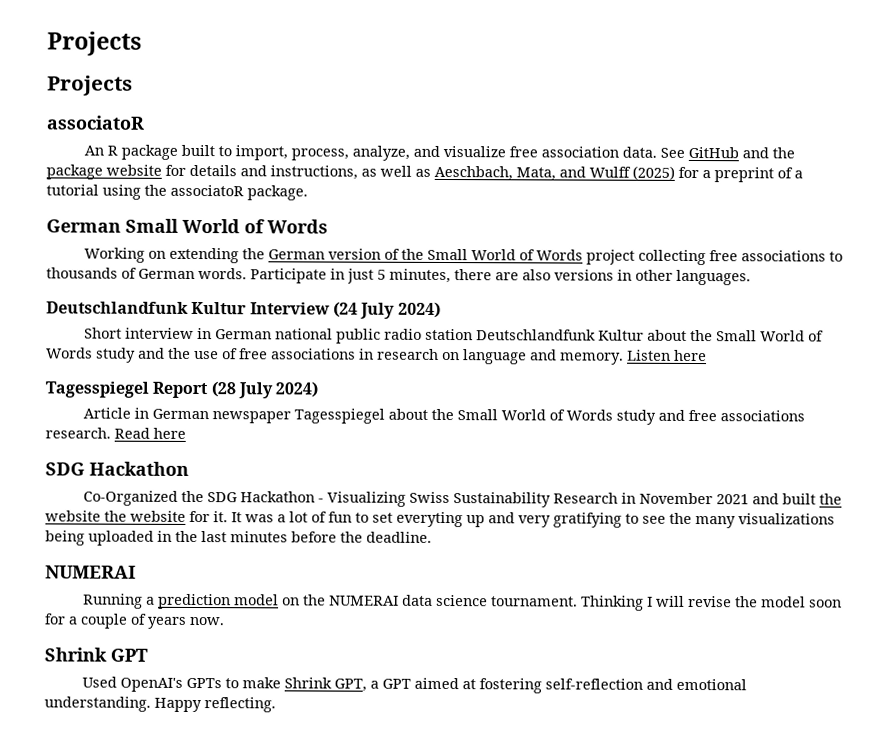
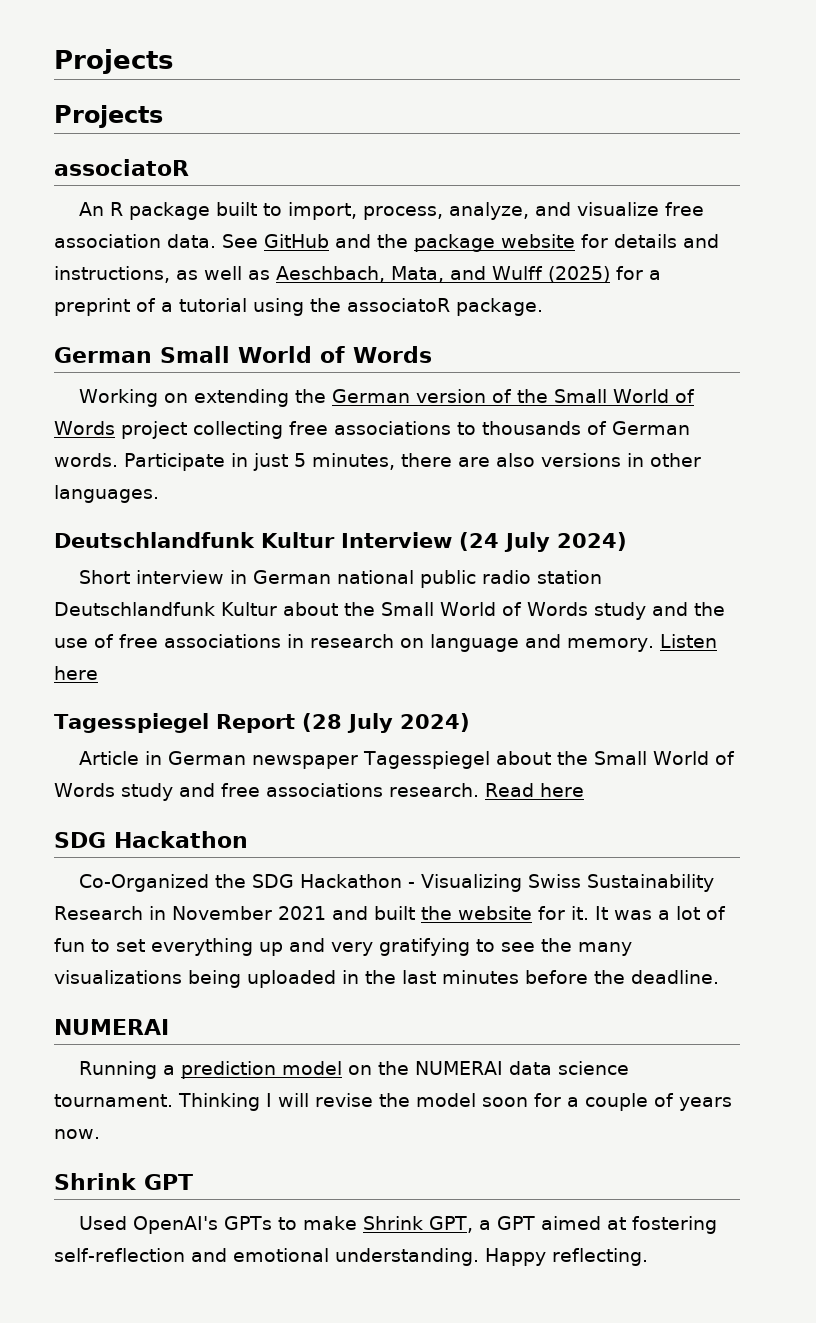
- Co-Organized the SDG Hackathon - Visualizing Swiss Sustainability Research in November 2021 and built the website the website for it.
+ Co-Organized the SDG Hackathon - Visualizing Swiss Sustainability Research in November 2021 and built the website for it.
- It was a lot of fun to set everyting up and very gratifying to see the many visualizations being uploaded in the last minutes before the deadline.
+ It was a lot of fun to set everything up and very gratifying to see the many visualizations being uploaded in the last minutes before the deadline.

